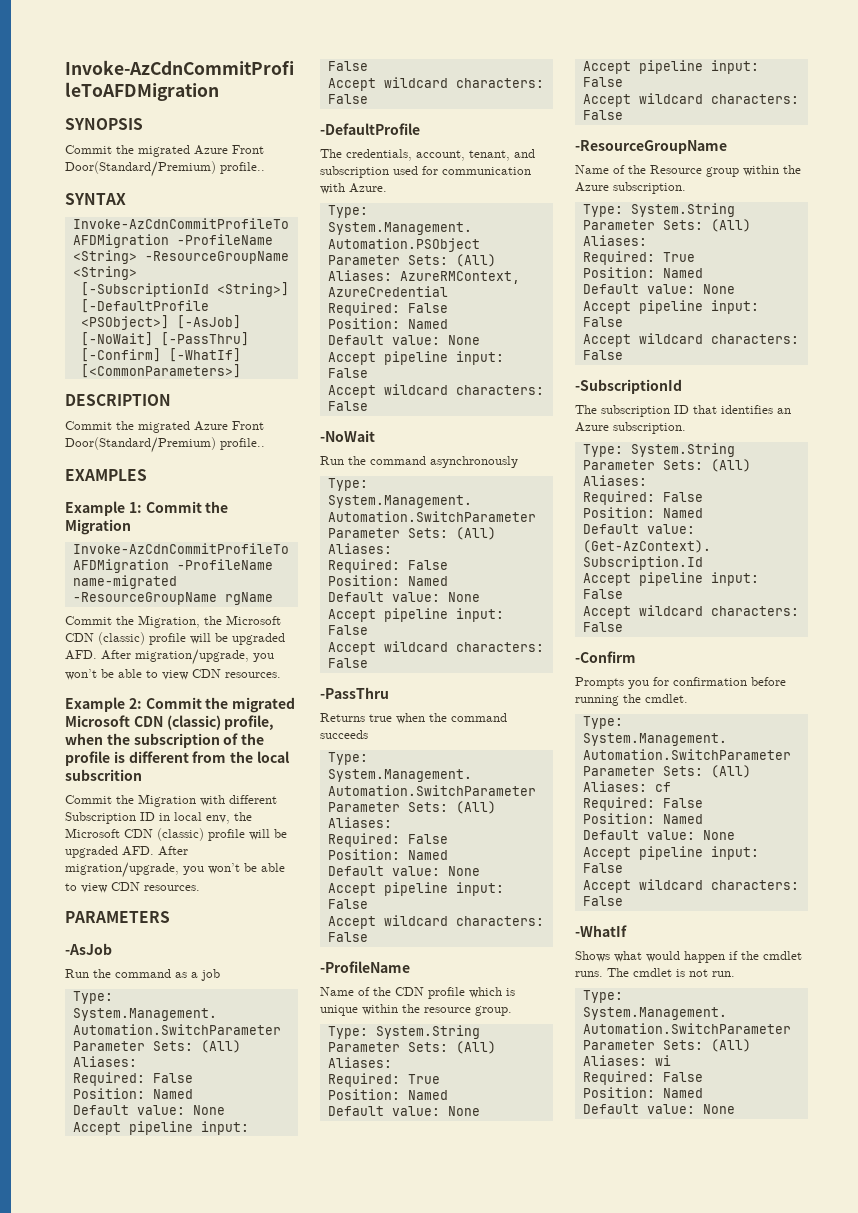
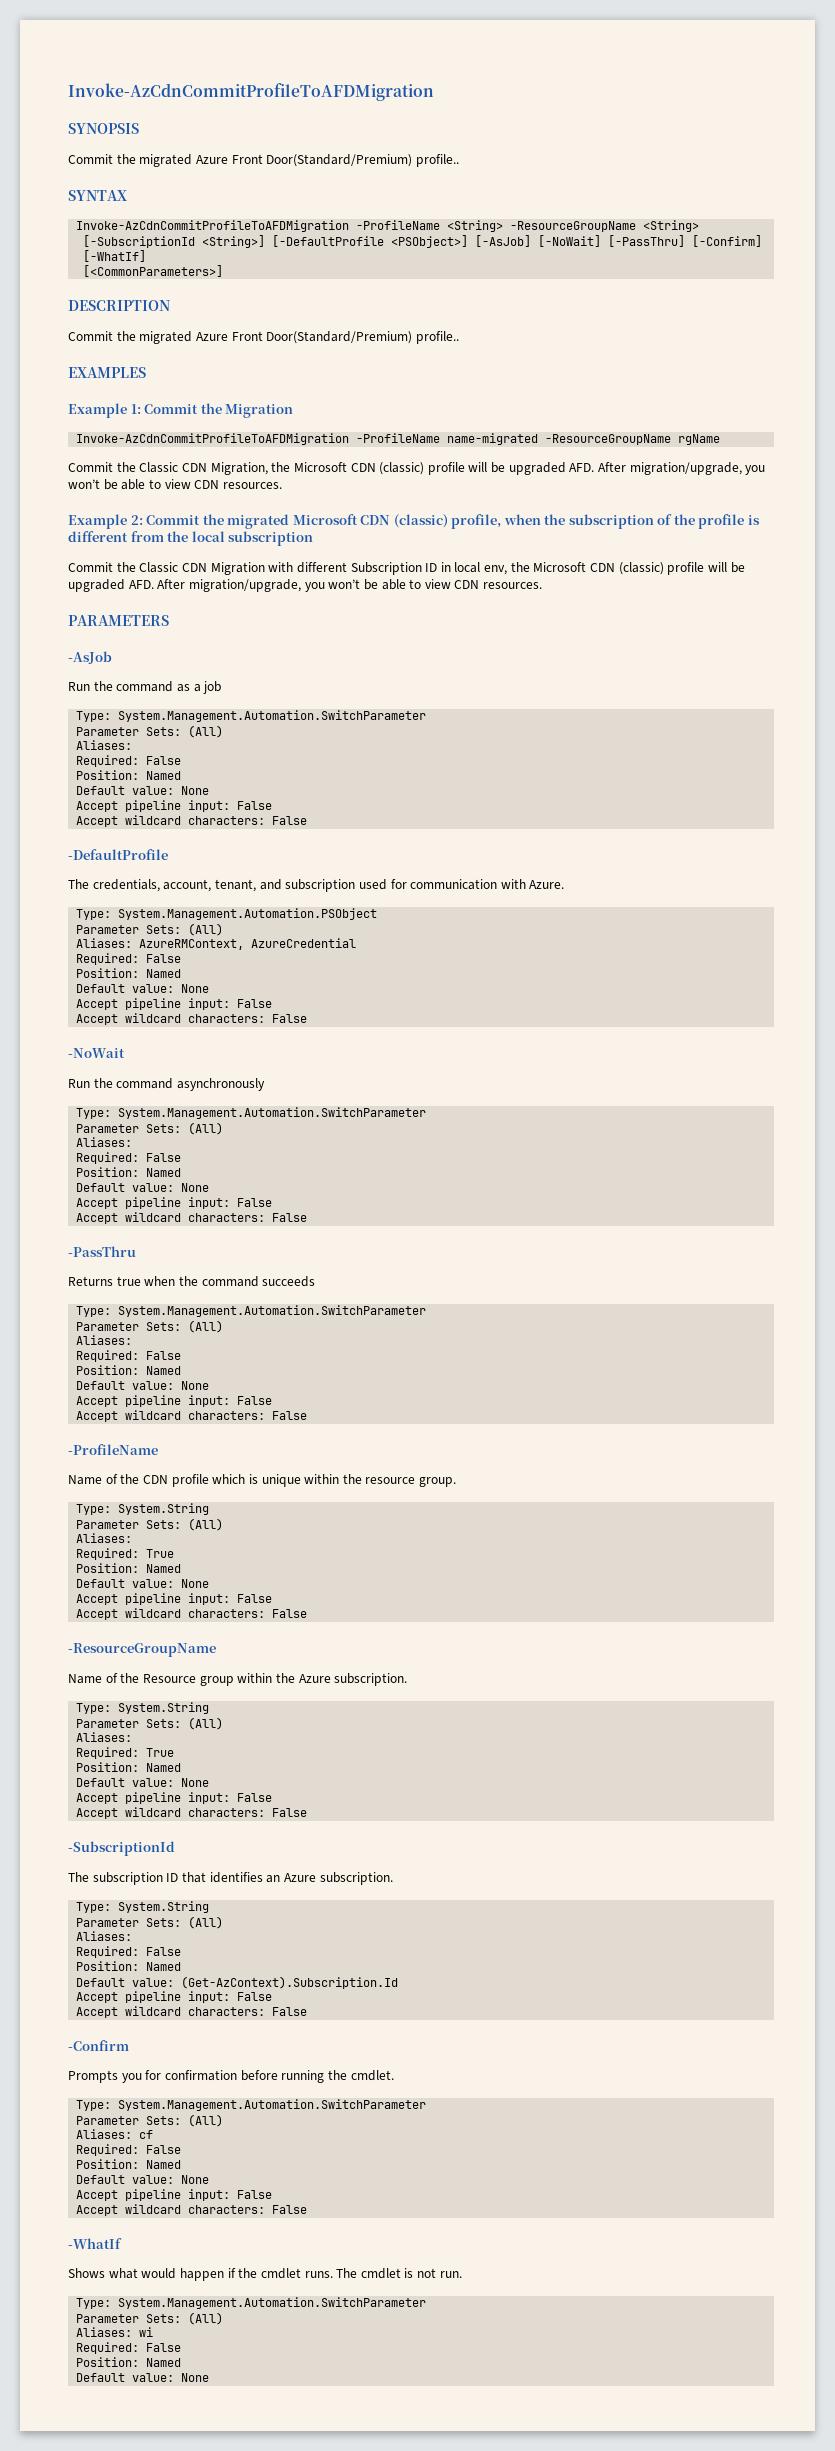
- Commit the Migration, the Microsoft CDN (classic) profile will be upgraded AFD. After migration/upgrade, you won’t be able to view CDN resources.
+ Commit the Classic CDN Migration, the Microsoft CDN (classic) profile will be upgraded AFD. After migration/upgrade, you won’t be able to view CDN resources.
- Example 2: Commit the migrated Microsoft CDN (classic) profile, when the subscription of the profile is different from the local subscrition
- Commit the Migration with different Subscription ID in local env, the Microsoft CDN (classic) profile will be upgraded AFD. After migration/upgrade, you won’t be able to view CDN resources.
+ Example 2: Commit the migrated Microsoft CDN (classic) profile, when the subscription of the profile is different from the local subscription
+ Commit the Classic CDN Migration with different Subscription ID in local env, the Microsoft CDN (classic) profile will be upgraded AFD. After migration/upgrade, you won’t be able to view CDN resources.

